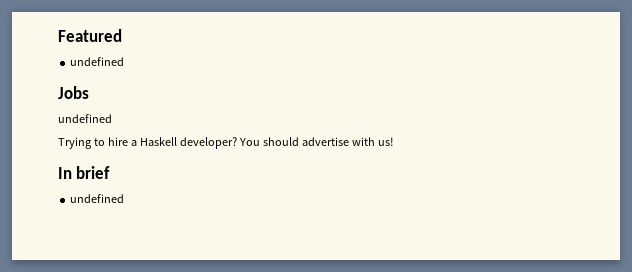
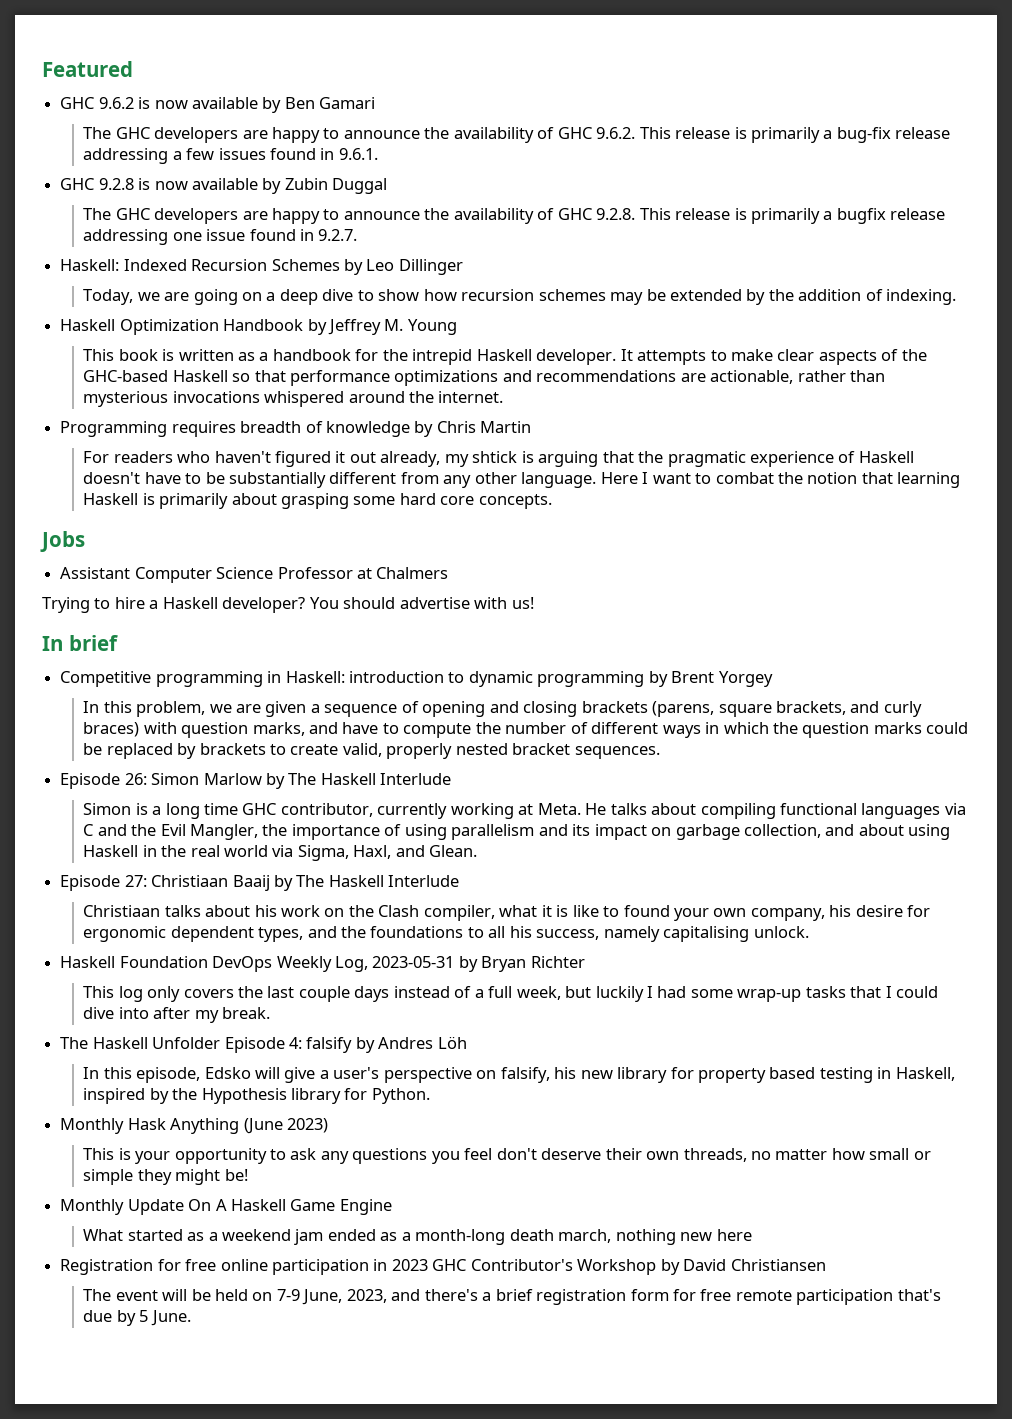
  Featured
- undefined
+ GHC 9.6.2 is now available by Ben Gamari
+ The GHC developers are happy to announce the availability of GHC 9.6.2. This release is primarily a bug-fix release addressing a few issues found in 9.6.1.
+ GHC 9.2.8 is now available by Zubin Duggal
+ The GHC developers are happy to announce the availability of GHC 9.2.8. This release is primarily a bugfix release addressing one issue found in 9.2.7.
+ Haskell: Indexed Recursion Schemes by Leo Dillinger
+ Today, we are going on a deep dive to show how recursion schemes may be extended by the addition of indexing.
+ Haskell Optimization Handbook by Jeffrey M. Young
+ This book is written as a handbook for the intrepid Haskell developer. It attempts to make clear aspects of the GHC-based Haskell so that performance optimizations and recommendations are actionable, rather than mysterious invocations whispered around the internet.
+ Programming requires breadth of knowledge by Chris Martin
+ For readers who haven't figured it out already, my shtick is arguing that the pragmatic experience of Haskell doesn't have to be substantially different from any other language. Here I want to combat the notion that learning Haskell is primarily about grasping some hard core concepts.
  Jobs
- undefined
+ Assistant Computer Science Professor at Chalmers
  In brief
- undefined
+ Competitive programming in Haskell: introduction to dynamic programming by Brent Yorgey
+ In this problem, we are given a sequence of opening and closing brackets (parens, square brackets, and curly braces) with question marks, and have to compute the number of different ways in which the question marks could be replaced by brackets to create valid, properly nested bracket sequences.
+ Episode 26: Simon Marlow by The Haskell Interlude
+ Simon is a long time GHC contributor, currently working at Meta. He talks about compiling functional languages via C and the Evil Mangler, the importance of using parallelism and its impact on garbage collection, and about using Haskell in the real world via Sigma, Haxl, and Glean.
+ Episode 27: Christiaan Baaij by The Haskell Interlude
+ Christiaan talks about his work on the Clash compiler, what it is like to found your own company, his desire for ergonomic dependent types, and the foundations to all his success, namely capitalising unlock.
+ Haskell Foundation DevOps Weekly Log, 2023-05-31 by Bryan Richter
+ This log only covers the last couple days instead of a full week, but luckily I had some wrap-up tasks that I could dive into after my break.
+ The Haskell Unfolder Episode 4: falsify by Andres Löh
+ In this episode, Edsko will give a user's perspective on falsify, his new library for property based testing in Haskell, inspired by the Hypothesis library for Python.
+ Monthly Hask Anything (June 2023)
+ This is your opportunity to ask any questions you feel don't deserve their own threads, no matter how small or simple they might be!
+ Monthly Update On A Haskell Game Engine
+ What started as a weekend jam ended as a month-long death march, nothing new here
+ Registration for free online participation in 2023 GHC Contributor's Workshop by David Christiansen
+ The event will be held on 7-9 June, 2023, and there's a brief registration form for free remote participation that's due by 5 June.

